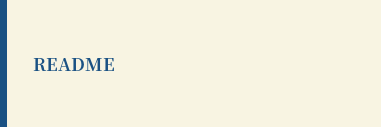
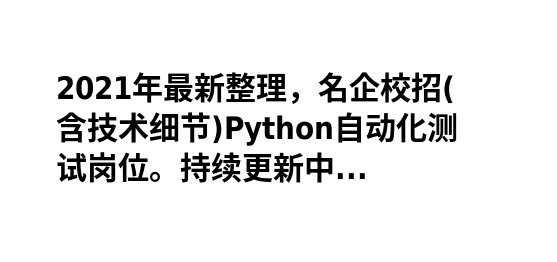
- README
+ 2021年最新整理，名企校招(含技术细节)Python自动化测试岗位。持续更新中...

